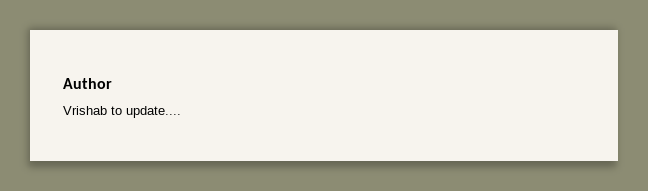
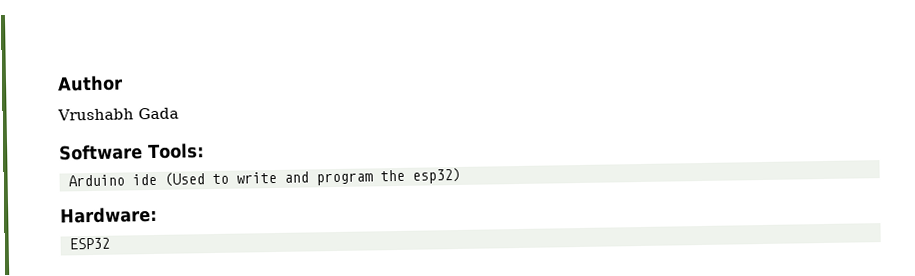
- Vrishab to update....
+ Vrushabh Gada
+ Software Tools:
+ Arduino ide (Used to write and program the esp32)
+ Hardware:
+ ESP32

